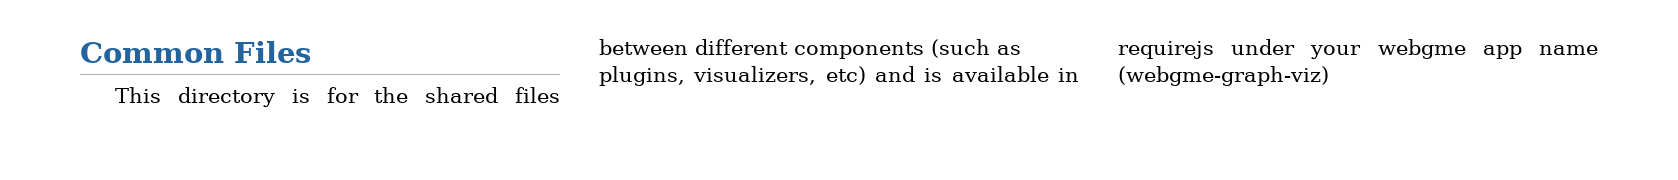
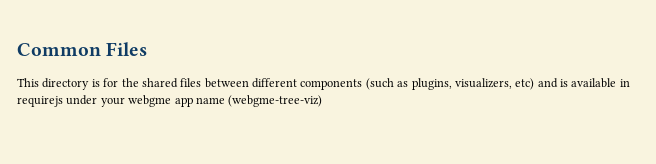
- This directory is for the shared files between different components (such as plugins, visualizers, etc) and is available in requirejs under your webgme app name (webgme-graph-viz)
+ This directory is for the shared files between different components (such as plugins, visualizers, etc) and is available in requirejs under your webgme app name (webgme-tree-viz)

